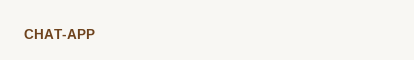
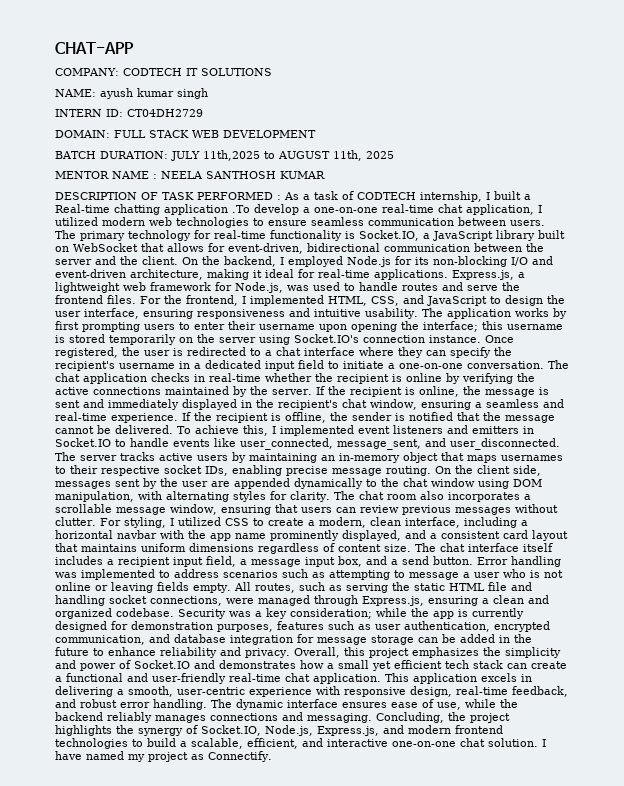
+ COMPANY: CODTECH IT SOLUTIONS
+ NAME: ayush kumar singh
+ INTERN ID: CT04DH2729
+ DOMAIN: FULL STACK WEB DEVELOPMENT
+ BATCH DURATION: JULY 11th,2025 to AUGUST 11th, 2025
+ MENTOR NAME : NEELA SANTHOSH KUMAR
+ DESCRIPTION OF TASK PERFORMED : As a task of CODTECH internship, I built a Real-time chatting application .To develop a one-on-one real-time chat application, I utilized modern web technologies to ensure seamless communication between users. The primary technology for real-time functionality is Socket.IO, a JavaScript library built on WebSocket that allows for event-driven, bidirectional communication between the server and the client. On the backend, I employed Node.js for its non-blocking I/O and event-driven architecture, making it ideal for real-time applications. Express.js, a lightweight web framework for Node.js, was used to handle routes and serve the frontend files. For the frontend, I implemented HTML, CSS, and JavaScript to design the user interface, ensuring responsiveness and intuitive usability. The application works by first prompting users to enter their username upon opening the interface; this username is stored temporarily on the server using Socket.IO's connection instance. Once registered, the user is redirected to a chat interface where they can specify the recipient's username in a dedicated input field to initiate a one-on-one conversation. The chat application checks in real-time whether the recipient is online by verifying the active connections maintained by the server. If the recipient is online, the message is sent and immediately displayed in the recipient's chat window, ensuring a seamless and real-time experience. If the recipient is offline, the sender is notified that the message cannot be delivered. To achieve this, I implemented event listeners and emitters in Socket.IO to handle events like user_connected, message_sent, and user_disconnected. The server tracks active users by maintaining an in-memory object that maps usernames to their respective socket IDs, enabling precise message routing. On the client side, messages sent by the user are appended dynamically to the chat window using DOM manipulation, with alternating styles for clarity. The chat room also incorporates a scrollable message window, ensuring that users can review previous messages without clutter. For styling, I utilized CSS to create a modern, clean interface, including a horizontal navbar with the app name prominently displayed, and a consistent card layout that maintains uniform dimensions regardless of content size. The chat interface itself includes a recipient input field, a message input box, and a send button. Error handling was implemented to address scenarios such as attempting to message a user who is not online or leaving fields empty. All routes, such as serving the static HTML file and handling socket connections, were managed through Express.js, ensuring a clean and organized codebase. Security was a key consideration; while the app is currently designed for demonstration purposes, features such as user authentication, encrypted communication, and database integration for message storage can be added in the future to enhance reliability and privacy. Overall, this project emphasizes the simplicity and power of Socket.IO and demonstrates how a small yet efficient tech stack can create a functional and user-friendly real-time chat application. This application excels in delivering a smooth, user-centric experience with responsive design, real-time feedback, and robust error handling. The dynamic interface ensures ease of use, while the backend reliably manages connections and messaging. Concluding, the project highlights the synergy of Socket.IO, Node.js, Express.js, and modern frontend technologies to build a scalable, efficient, and interactive one-on-one chat solution. I have named my project as Connectify.

